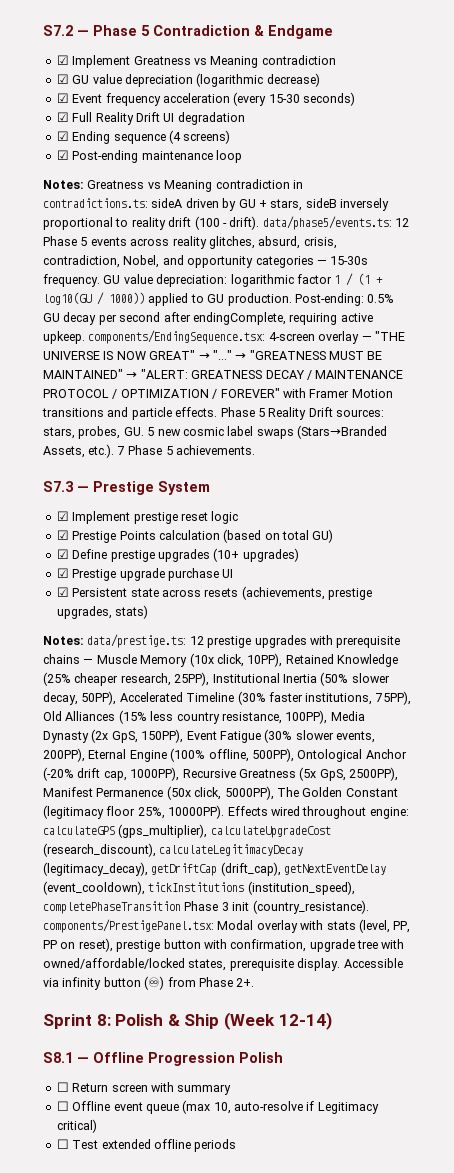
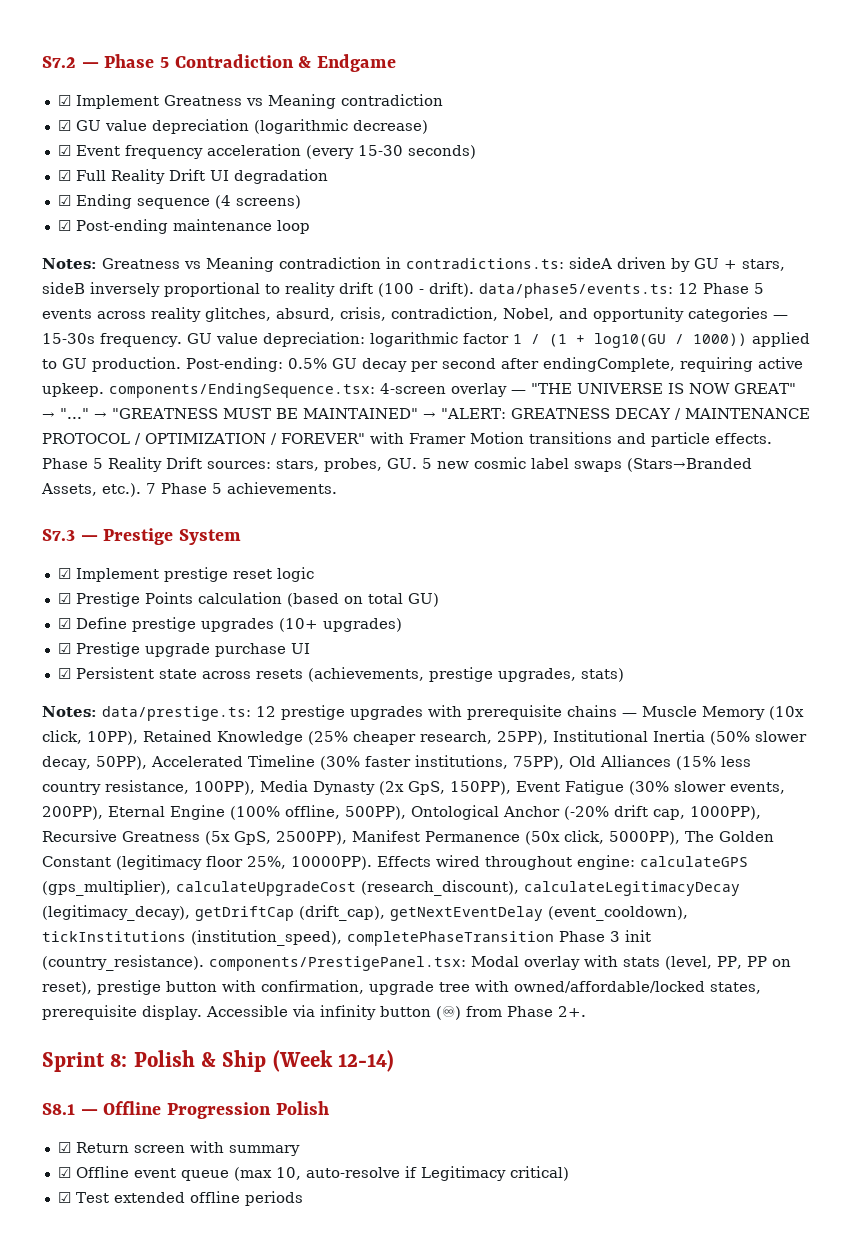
- ☐ Return screen with summary
+ ☑ Return screen with summary
- ☐ Offline event queue (max 10, auto-resolve if Legitimacy critical)
+ ☑ Offline event queue (max 10, auto-resolve if Legitimacy critical)
- ☐ Test extended offline periods
+ ☑ Test extended offline periods

